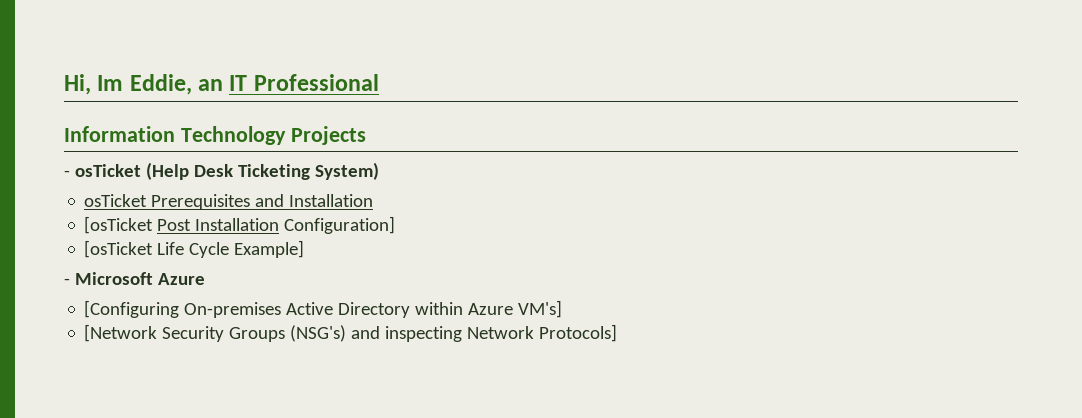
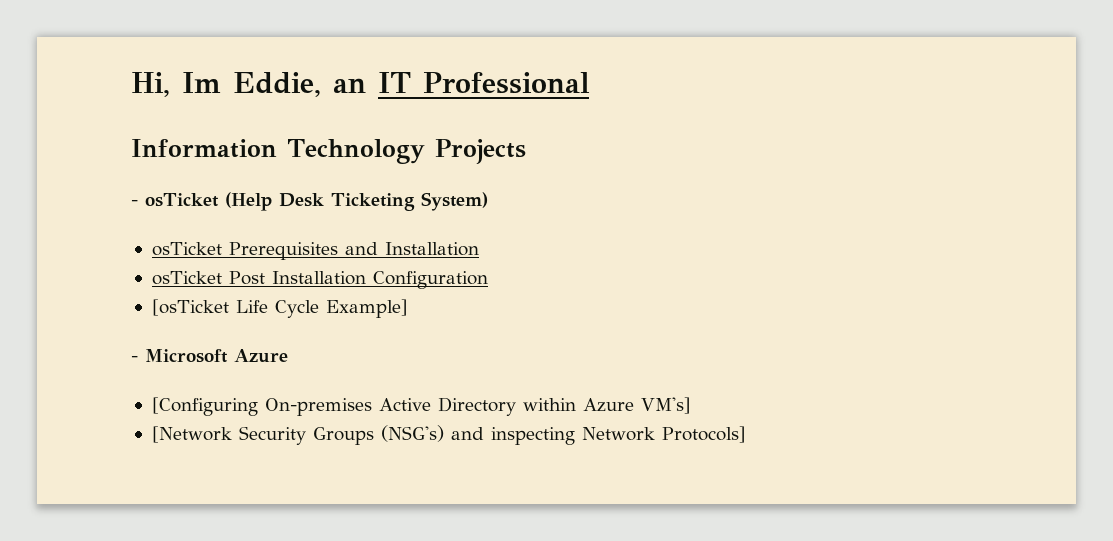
- [osTicket Post Installation Configuration]
+ osTicket Post Installation Configuration

